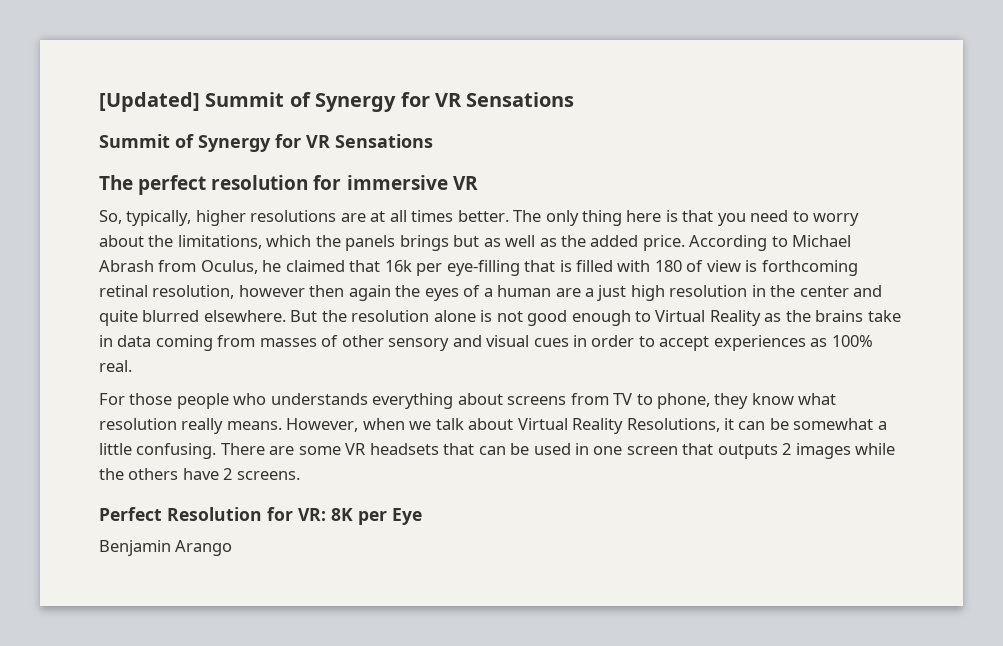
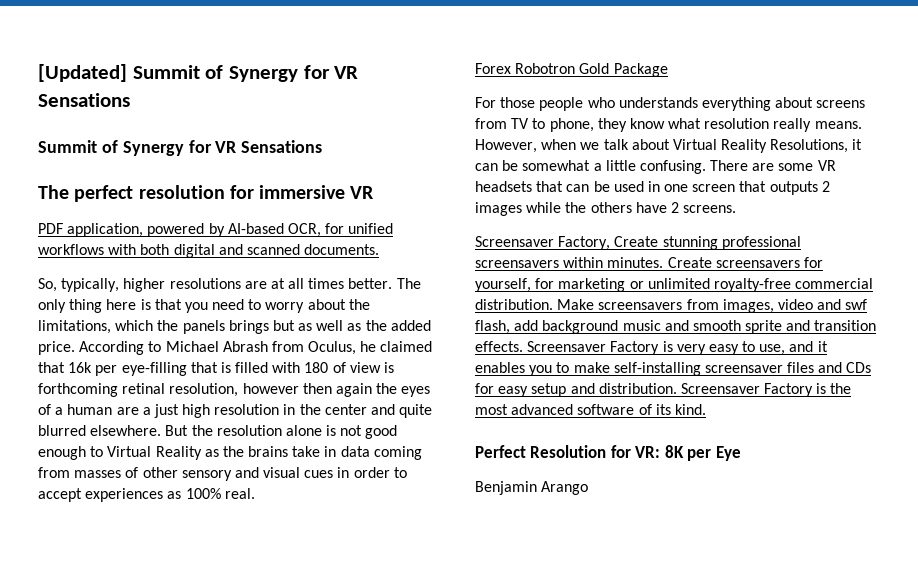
+ PDF application, powered by AI-based OCR, for unified workflows with both digital and scanned documents.
+ Forex Robotron Gold Package
+ Screensaver Factory, Create stunning professional screensavers within minutes. Create screensavers for yourself, for marketing or unlimited royalty-free commercial distribution. Make screensavers from images, video and swf flash, add background music and smooth sprite and transition effects. Screensaver Factory is very easy to use, and it enables you to make self-installing screensaver files and CDs for easy setup and distribution. Screensaver Factory is the most advanced software of its kind.

